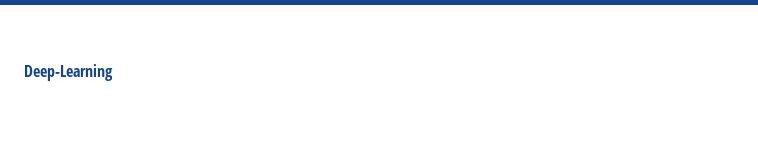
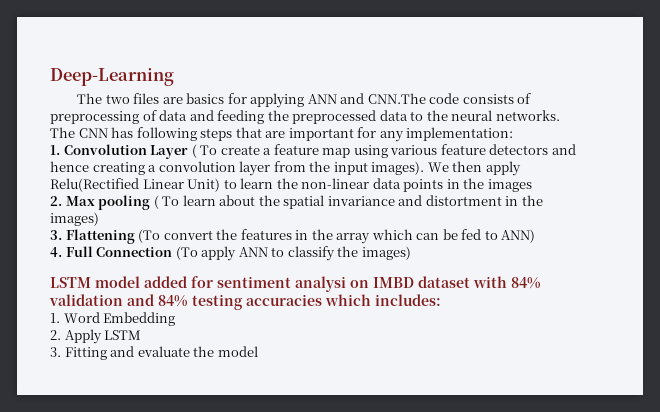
+ The two files are basics for applying ANN and CNN.The code consists of preprocessing of data and feeding the preprocessed data to the neural networks. The CNN has following steps that are important for any implementation:
+ 1. Convolution Layer ( To create a feature map using various feature detectors and hence creating a convolution layer from the input images). We then apply Relu(Rectified Linear Unit) to learn the non-linear data points in the images
+ 2. Max pooling ( To learn about the spatial invariance and distortment in the images)
+ 3. Flattening (To convert the features in the array which can be fed to ANN)
+ 4. Full Connection (To apply ANN to classify the images)
+ LSTM model added for sentiment analysi on IMBD dataset with 84% validation and 84% testing accuracies which includes:
+ 1. Word Embedding
+ 2. Apply LSTM
+ 3. Fitting and evaluate the model

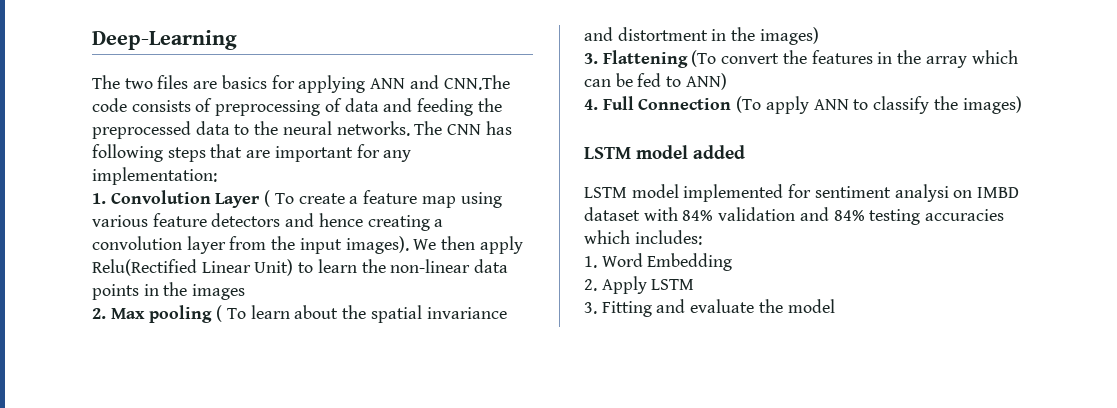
- LSTM model added for sentiment analysi on IMBD dataset with 84% validation and 84% testing accuracies which includes:
+ LSTM model added
+ LSTM model implemented for sentiment analysi on IMBD dataset with 84% validation and 84% testing accuracies which includes:

